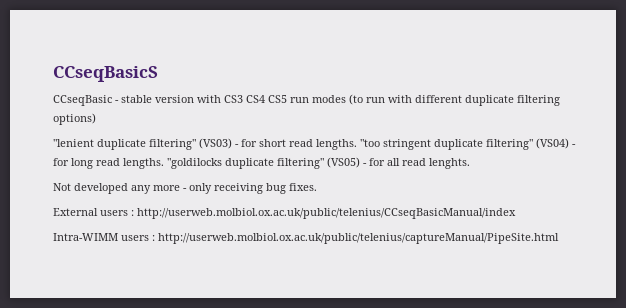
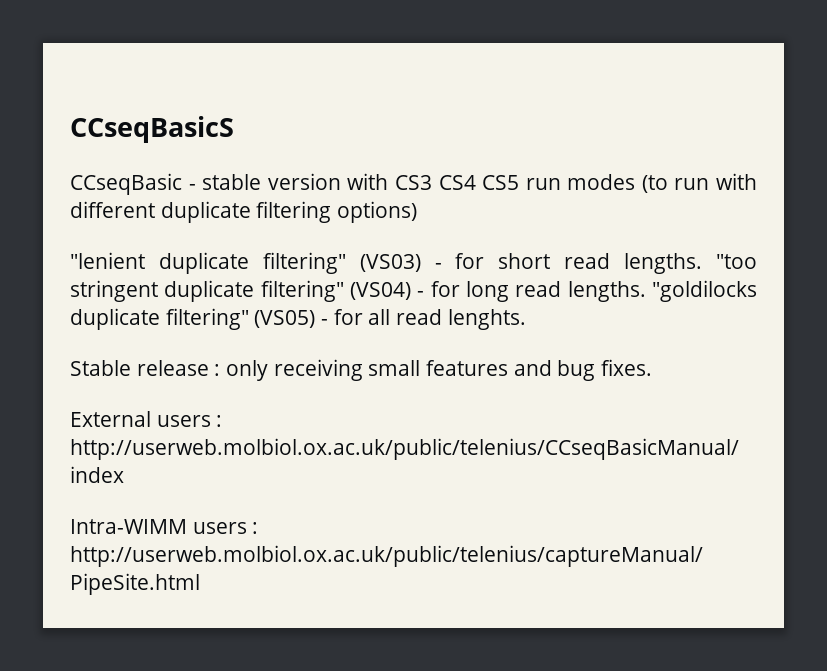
- Not developed any more - only receiving bug fixes.
+ Stable release : only receiving small features and bug fixes.

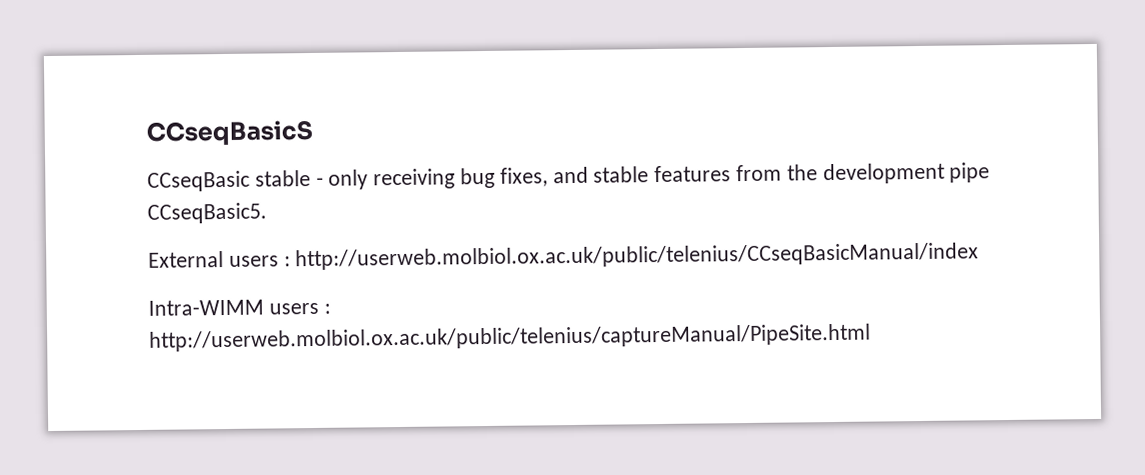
- CCseqBasic - stable version with CS3 CS4 CS5 run modes (to run with different duplicate filtering options)
- "lenient duplicate filtering" (VS03) - for short read lengths. "too stringent duplicate filtering" (VS04) - for long read lengths. "goldilocks duplicate filtering" (VS05) - for all read lenghts.
- Stable release : only receiving small features and bug fixes.
+ CCseqBasic stable - only receiving bug fixes, and stable features from the development pipe CCseqBasic5.

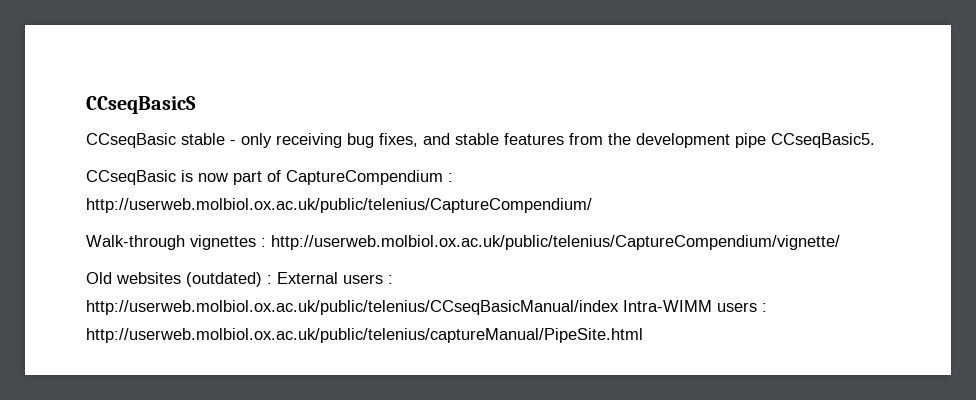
- External users : http://userweb.molbiol.ox.ac.uk/public/telenius/CCseqBasicManual/index
- Intra-WIMM users : http://userweb.molbiol.ox.ac.uk/public/telenius/captureManual/PipeSite.html
+ CCseqBasic is now part of CaptureCompendium : http://userweb.molbiol.ox.ac.uk/public/telenius/CaptureCompendium/
+ Walk-through vignettes : http://userweb.molbiol.ox.ac.uk/public/telenius/CaptureCompendium/vignette/
+ Old websites (outdated) : External users : http://userweb.molbiol.ox.ac.uk/public/telenius/CCseqBasicManual/index Intra-WIMM users : http://userweb.molbiol.ox.ac.uk/public/telenius/captureManual/PipeSite.html

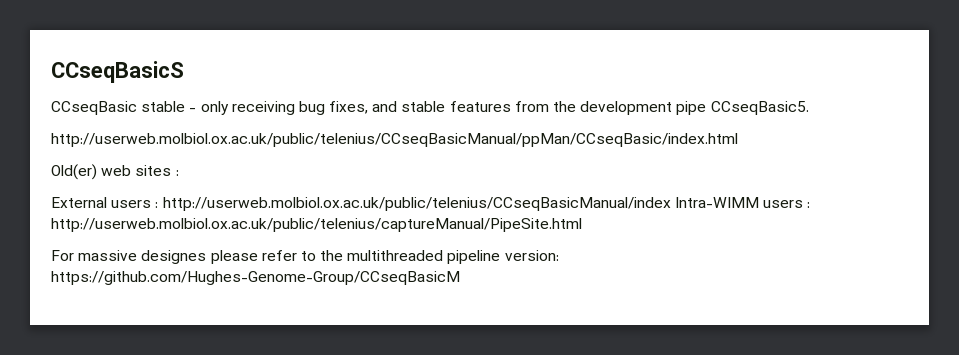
- CCseqBasic is now part of CaptureCompendium : http://userweb.molbiol.ox.ac.uk/public/telenius/CaptureCompendium/
- Walk-through vignettes : http://userweb.molbiol.ox.ac.uk/public/telenius/CaptureCompendium/vignette/
- Old websites (outdated) : External users : http://userweb.molbiol.ox.ac.uk/public/telenius/CCseqBasicManual/index Intra-WIMM users : http://userweb.molbiol.ox.ac.uk/public/telenius/captureManual/PipeSite.html
+ http://userweb.molbiol.ox.ac.uk/public/telenius/CCseqBasicManual/ppMan/CCseqBasic/index.html
+ Old(er) web sites :
+ External users : http://userweb.molbiol.ox.ac.uk/public/telenius/CCseqBasicManual/index Intra-WIMM users : http://userweb.molbiol.ox.ac.uk/public/telenius/captureManual/PipeSite.html
+ For massive designes please refer to the multithreaded pipeline version: https://github.com/Hughes-Genome-Group/CCseqBasicM

